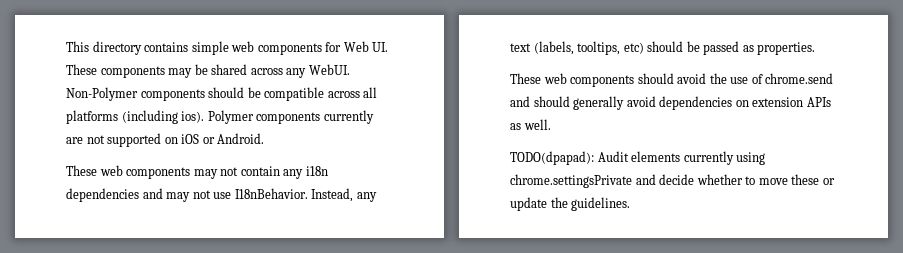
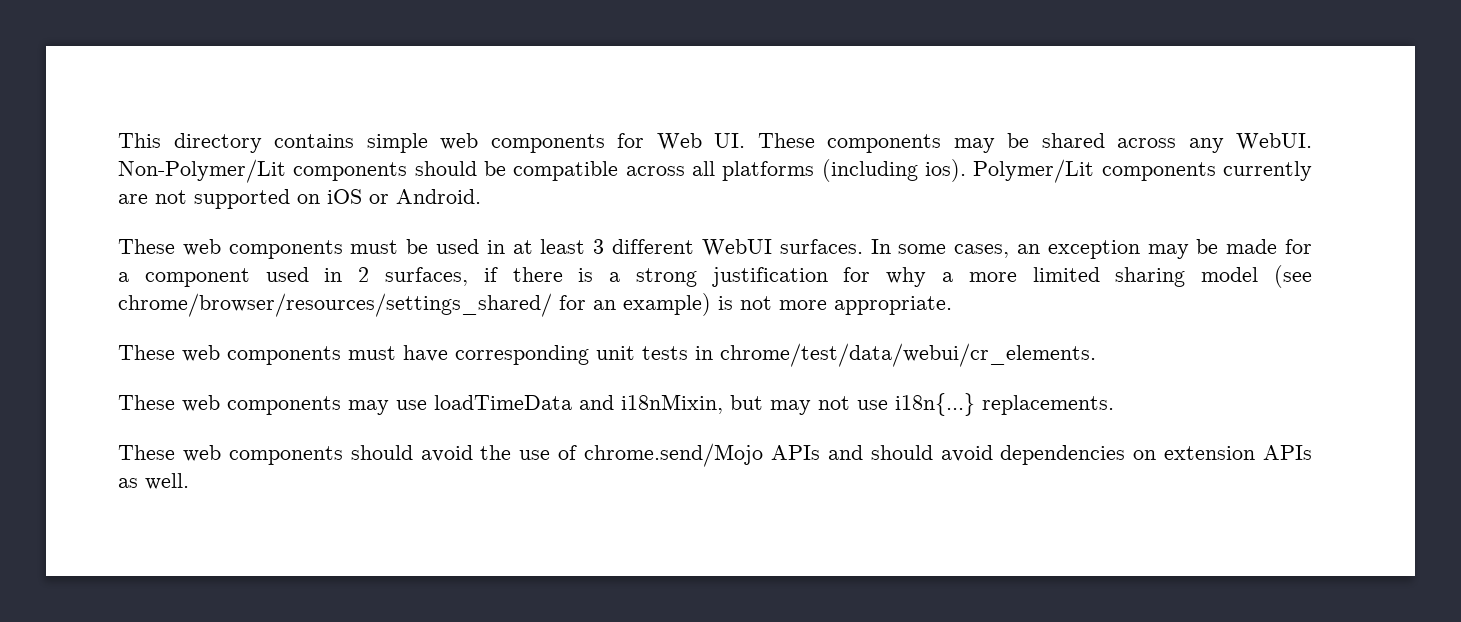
- Non-Polymer components should be compatible across all platforms (including ios).
+ Non-Polymer/Lit components should be compatible across all platforms (including ios).
- Polymer components currently are not supported on iOS or Android.
+ Polymer/Lit components currently are not supported on iOS or Android.
- These web components may not contain any i18n dependencies and may not use I18nBehavior. Instead, any text (labels, tooltips, etc) should be passed as properties.
+ These web components must be used in at least 3 different WebUI surfaces. In some cases, an exception may be made for a component used in 2 surfaces, if there is a strong justification for why a more limited sharing model (see chrome/browser/resources/settings_shared/ for an example) is not more appropriate.
+ These web components must have corresponding unit tests in chrome/test/data/webui/cr_elements.
+ These web components may use loadTimeData and i18nMixin, but may not use i18n{...} replacements.
- These web components should avoid the use of chrome.send and should generally avoid dependencies on extension APIs as well.
+ These web components should avoid the use of chrome.send/Mojo APIs and should avoid dependencies on extension APIs as well.
- TODO(dpapad): Audit elements currently using chrome.settingsPrivate and decide whether to move these or update the guidelines.

